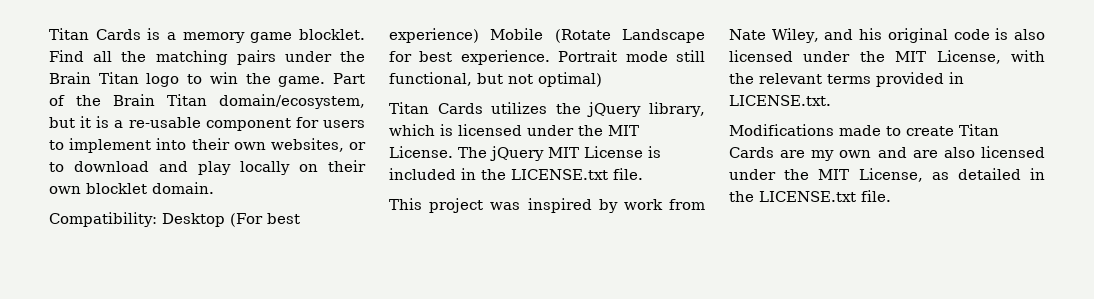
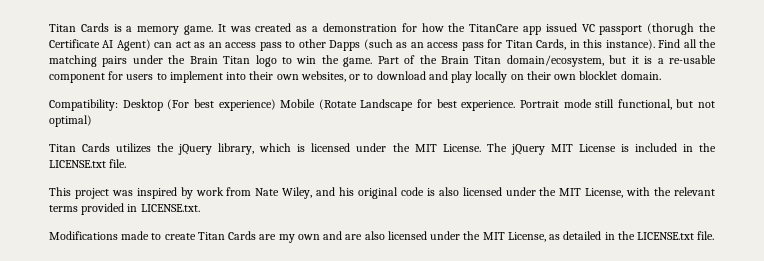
- Titan Cards is a memory game blocklet.
+ Titan Cards is a memory game. It was created as a demonstration for how the TitanCare app issued VC passport (thorugh the Certificate AI Agent) can act as an access pass to other Dapps (such as an access pass for Titan Cards, in this instance).

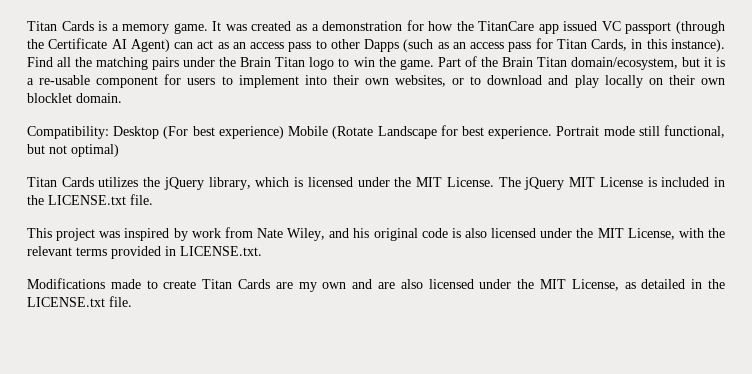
- It was created as a demonstration for how the TitanCare app issued VC passport (thorugh the Certificate AI Agent) can act as an access pass to other Dapps (such as an access pass for Titan Cards, in this instance).
+ It was created as a demonstration for how the TitanCare app issued VC passport (through the Certificate AI Agent) can act as an access pass to other Dapps (such as an access pass for Titan Cards, in this instance).

